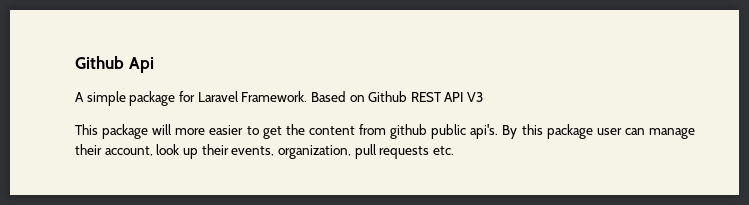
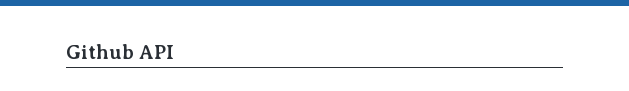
- Github Api
- A simple package for Laravel Framework. Based on Github REST API V3
- This package will more easier to get the content from github public api's. By this package user can manage their account, look up their events, organization, pull requests etc.
+ Github API

